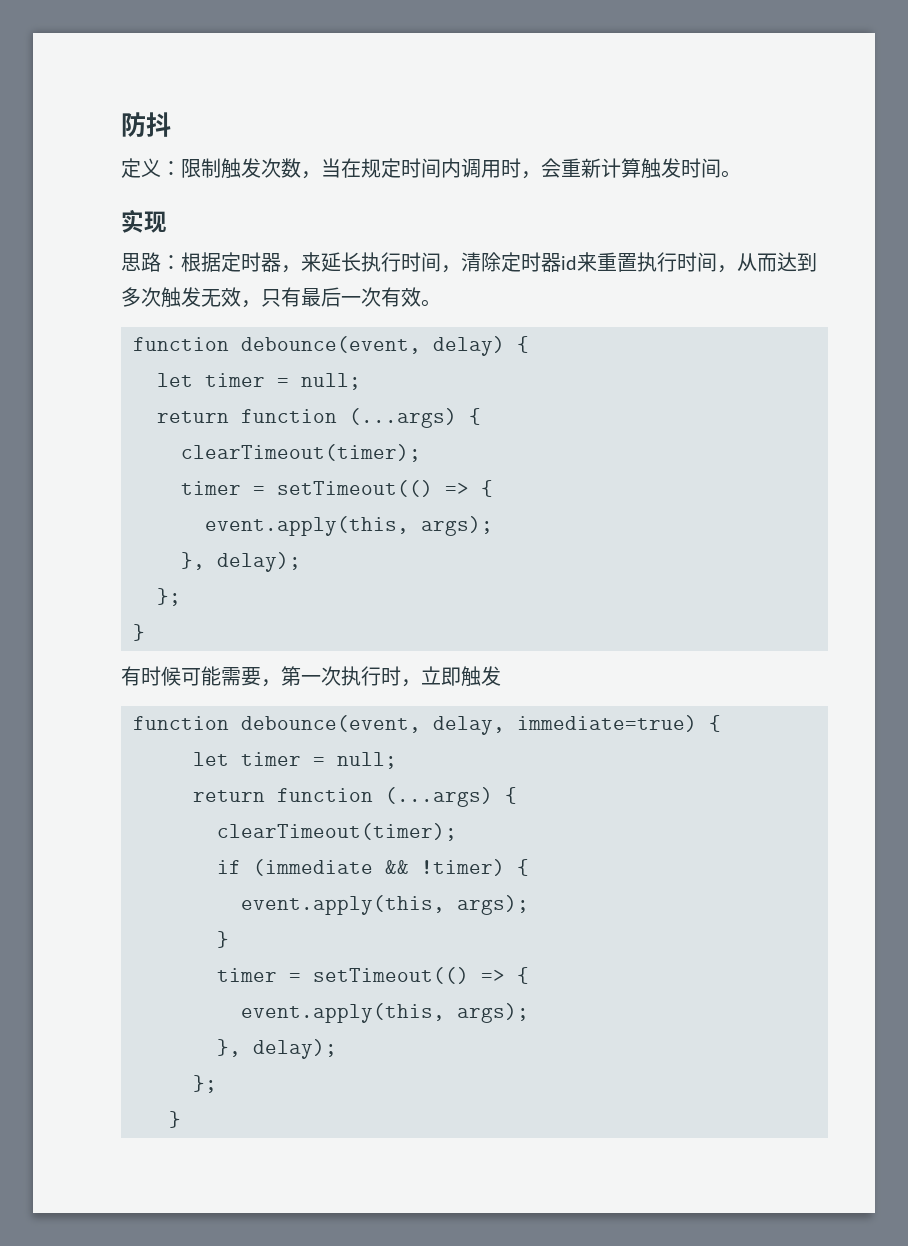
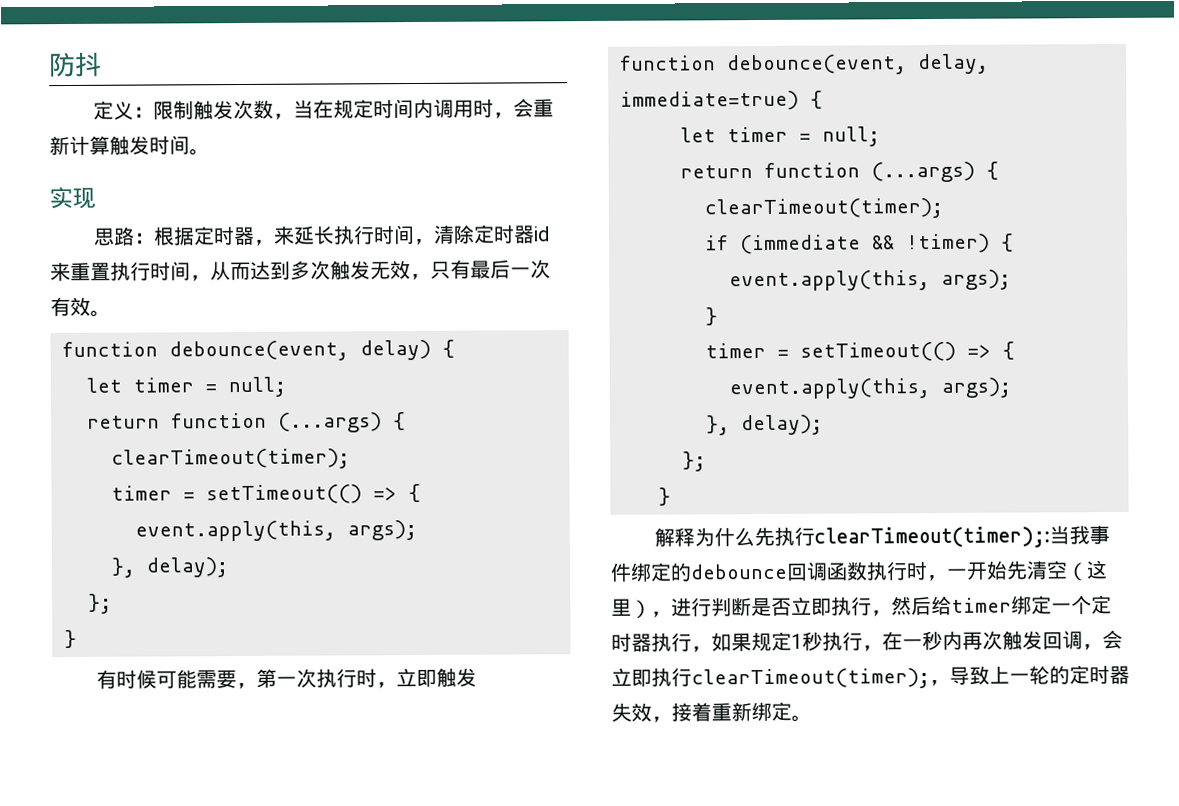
+ 解释为什么先执行clearTimeout(timer);:当我事件绑定的debounce回调函数执行时，一开始先清空（这里），进行判断是否立即执行，然后给timer绑定一个定时器执行，如果规定1秒执行，在一秒内再次触发回调，会立即执行clearTimeout(timer);，导致上一轮的定时器失效，接着重新绑定。

